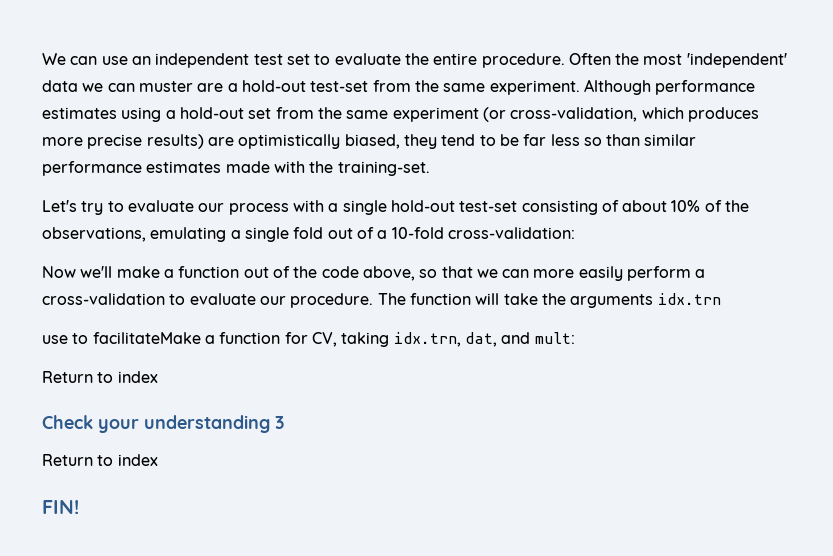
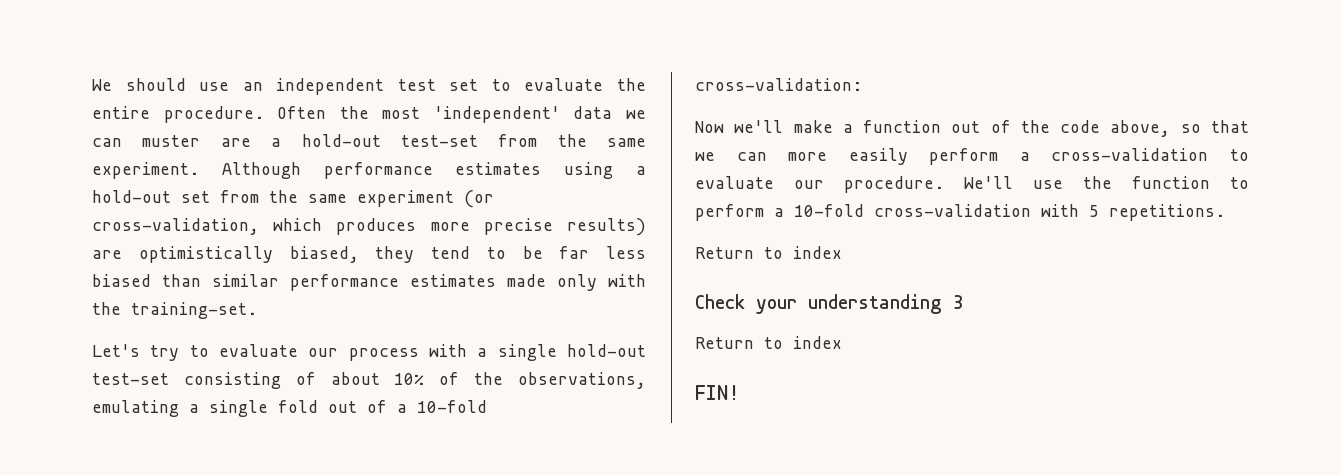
- We can use an independent test set to evaluate the entire procedure.
+ We should use an independent test set to evaluate the entire procedure.
- Although performance estimates using a hold-out set from the same experiment (or cross-validation, which produces more precise results) are optimistically biased, they tend to be far less so than similar performance estimates made with the training-set.
+ Although performance estimates using a hold-out set from the same experiment (or cross-validation, which produces more precise results) are optimistically biased, they tend to be far less biased than similar performance estimates made only with the training-set.
- The function will take the arguments idx.trn
- use to facilitateMake a function for CV, taking idx.trn, dat, and mult:
+ We'll use the function to perform a 10-fold cross-validation with 5 repetitions.

